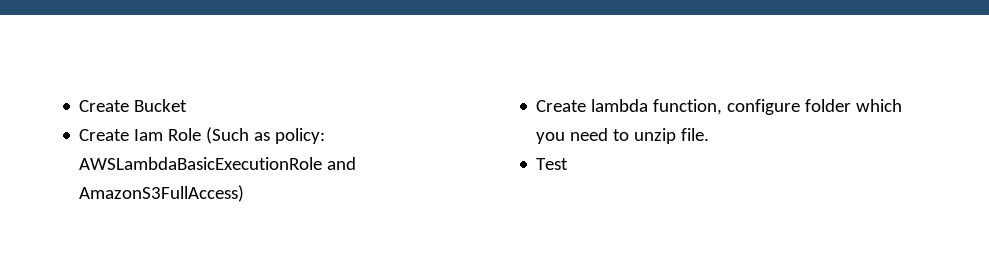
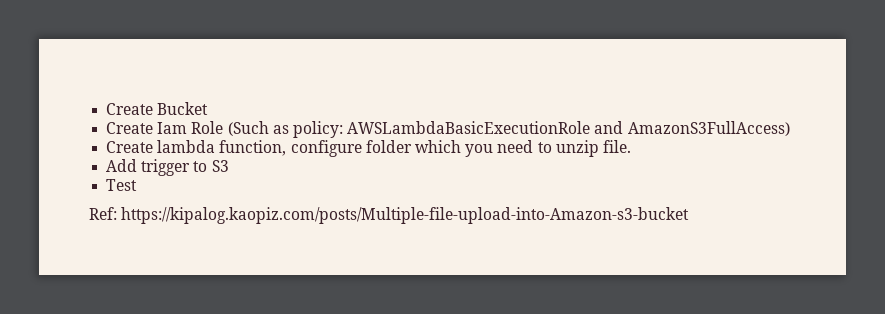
+ Add trigger to S3
+ Ref: https://kipalog.kaopiz.com/posts/Multiple-file-upload-into-Amazon-s3-bucket

